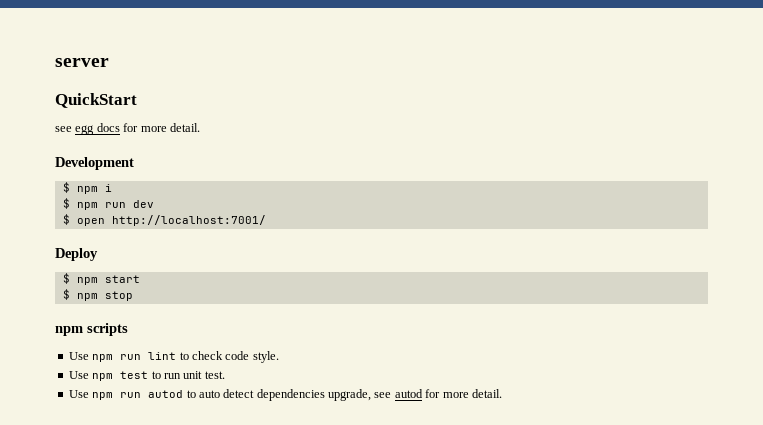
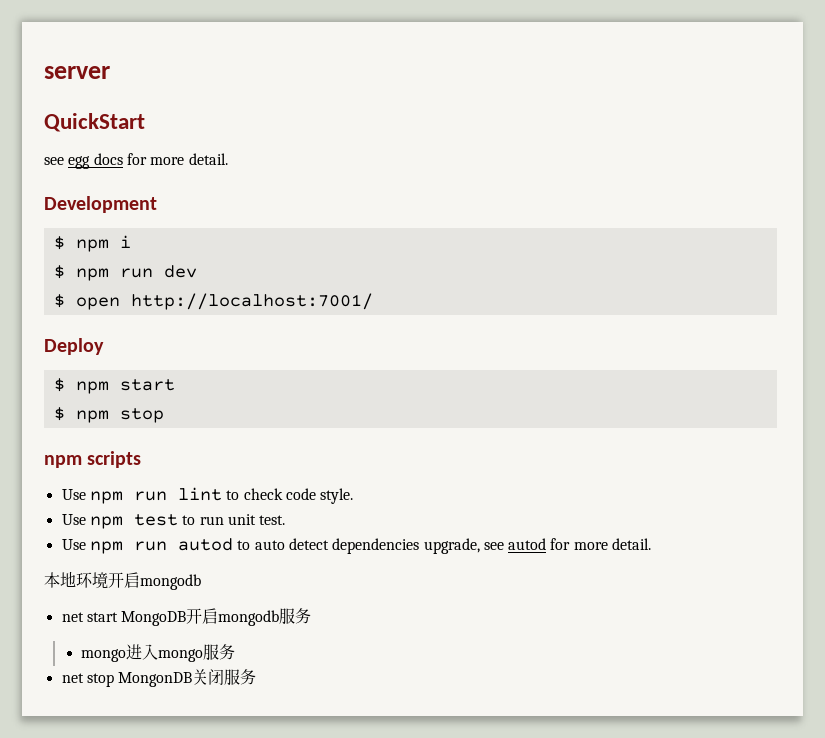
+ 本地环境开启mongodb
+ net start MongoDB开启mongodb服务
+ mongo进入mongo服务
+ net stop MongonDB关闭服务

